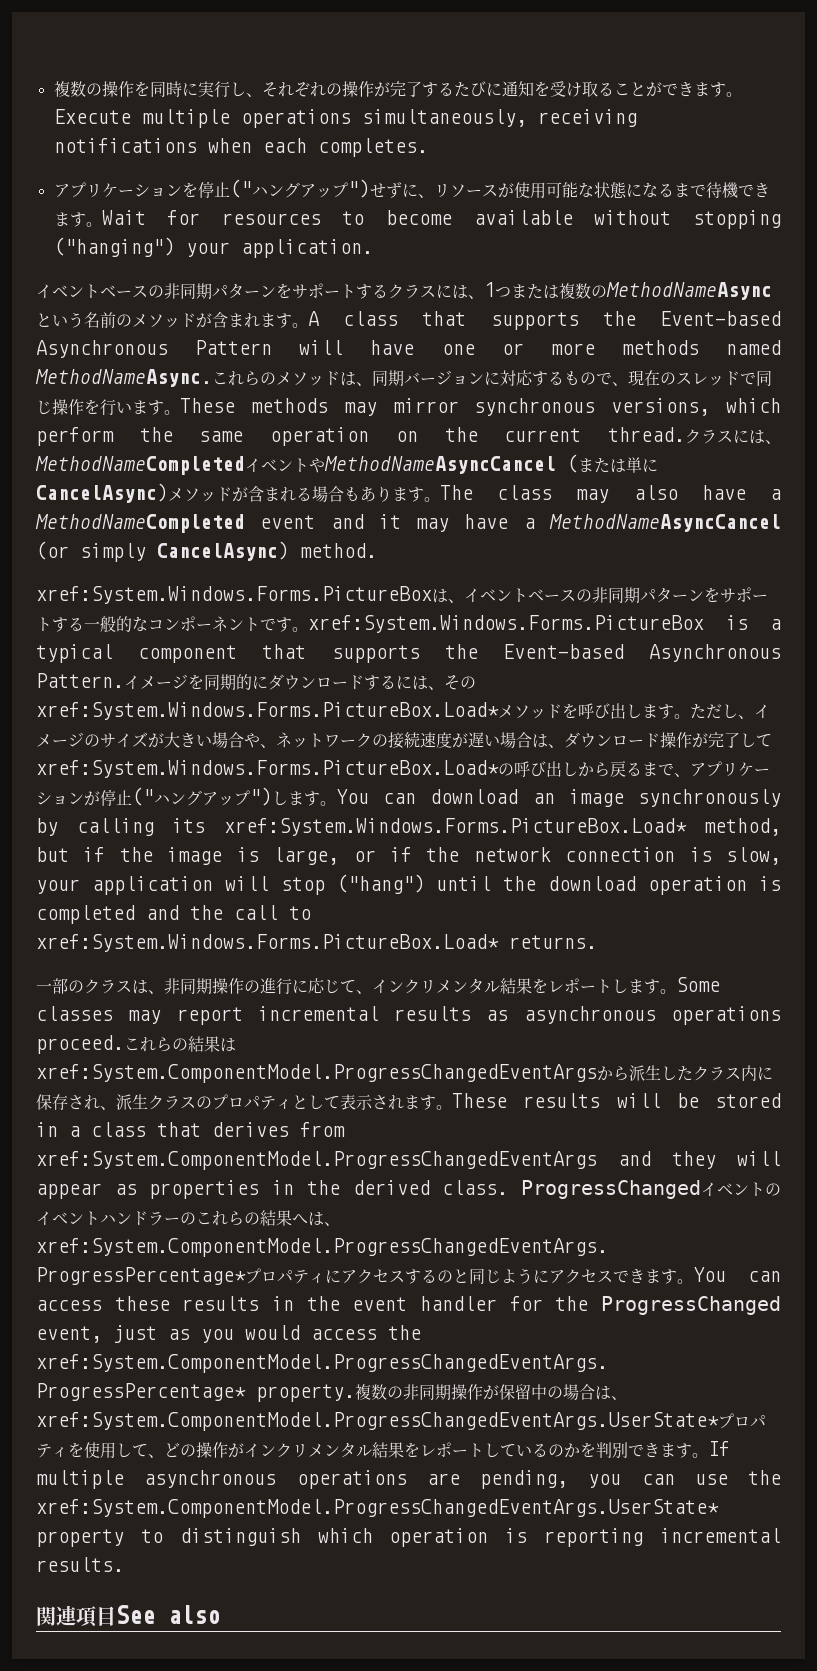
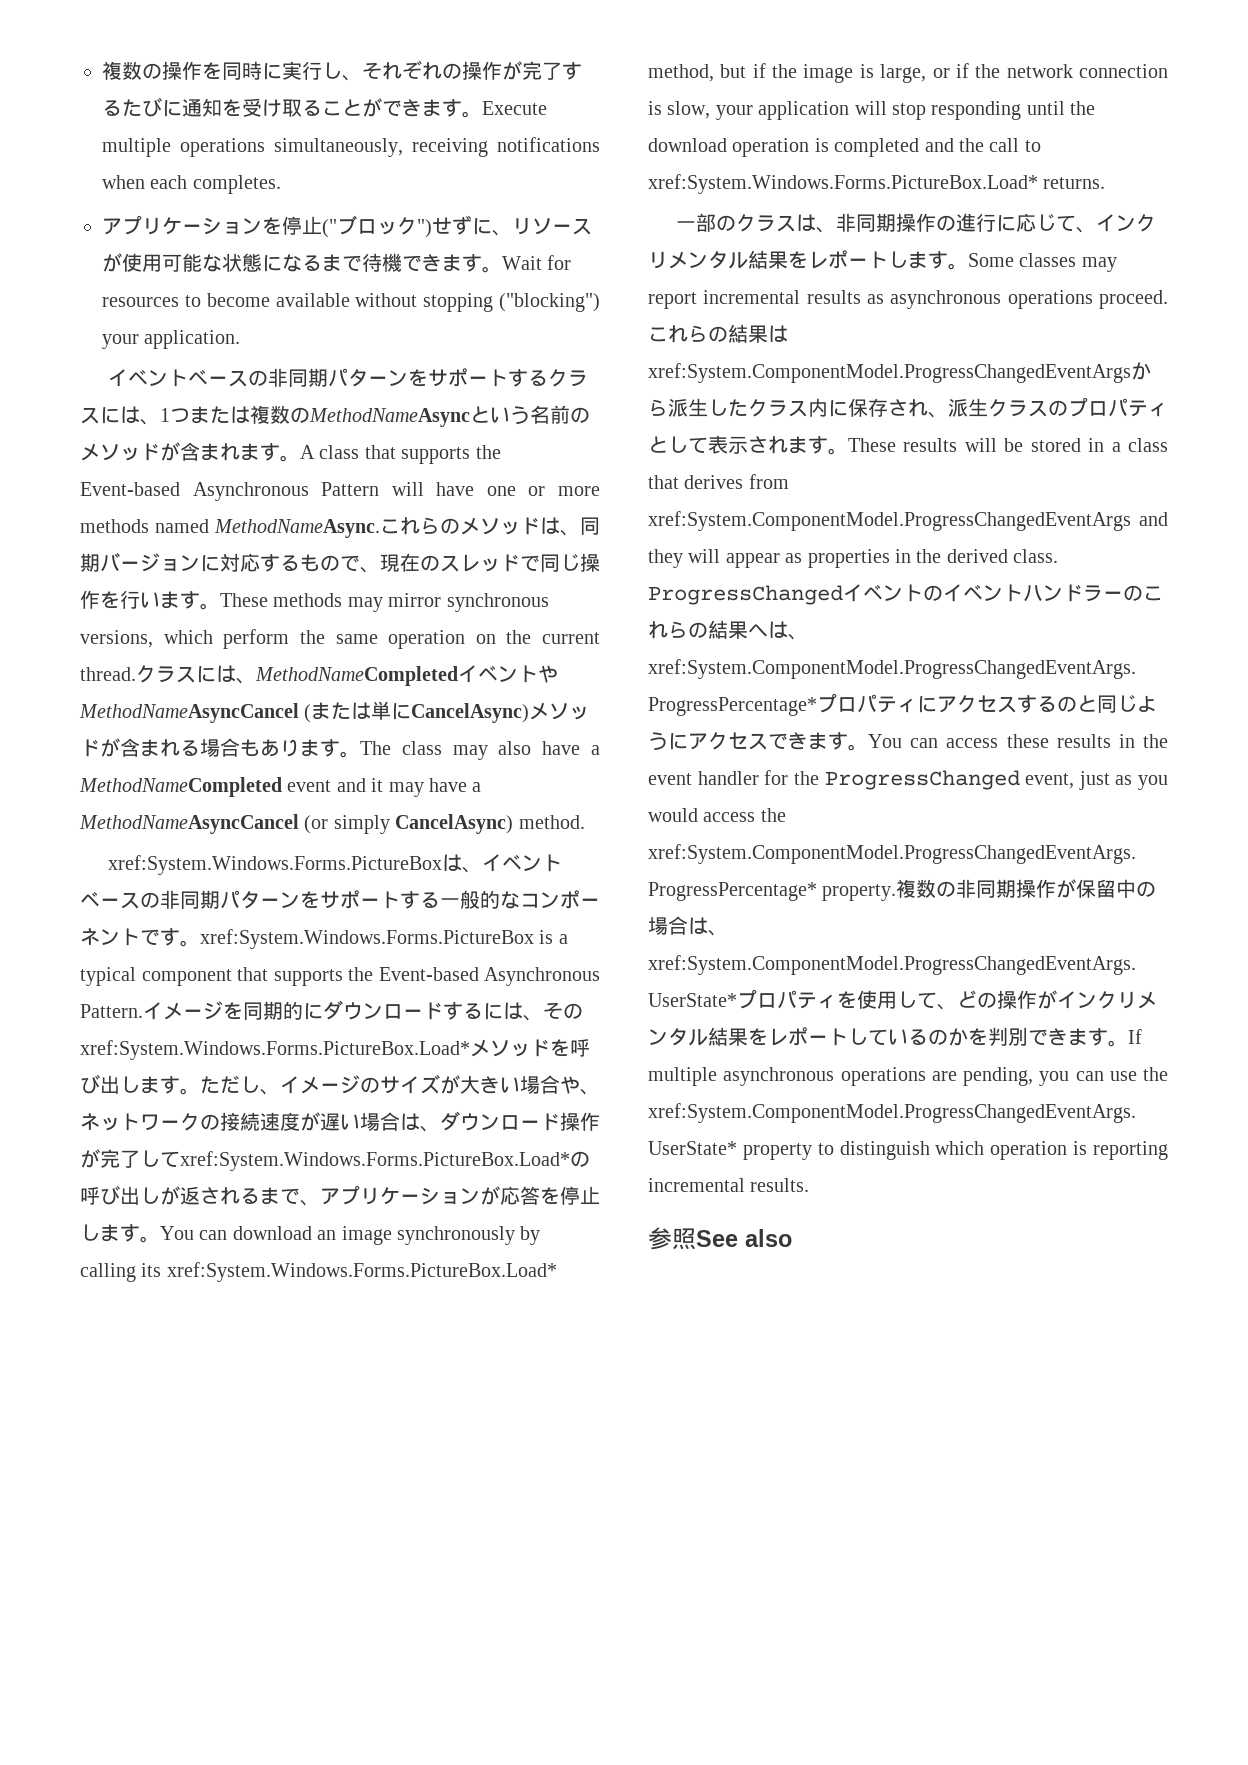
- アプリケーションを停止("ハングアップ")せずに、リソースが使用可能な状態になるまで待機できます。
+ アプリケーションを停止("ブロック")せずに、リソースが使用可能な状態になるまで待機できます。
- Wait for resources to become available without stopping ("hanging") your application.
+ Wait for resources to become available without stopping ("blocking") your application.
- ただし、イメージのサイズが大きい場合や、ネットワークの接続速度が遅い場合は、ダウンロード操作が完了してxref:System.Windows.Forms.PictureBox.Load*の呼び出しから戻るまで、アプリケーションが停止("ハングアップ")します。
+ ただし、イメージのサイズが大きい場合や、ネットワークの接続速度が遅い場合は、ダウンロード操作が完了してxref:System.Windows.Forms.PictureBox.Load*の呼び出しが返されるまで、アプリケーションが応答を停止します。
- You can download an image synchronously by calling its xref:System.Windows.Forms.PictureBox.Load* method, but if the image is large, or if the network connection is slow, your application will stop ("hang") until the download operation is completed and the call to xref:System.Windows.Forms.PictureBox.Load* returns.
+ You can download an image synchronously by calling its xref:System.Windows.Forms.PictureBox.Load* method, but if the image is large, or if the network connection is slow, your application will stop responding until the download operation is completed and the call to xref:System.Windows.Forms.PictureBox.Load* returns.
- 関連項目See also
+ 参照See also

